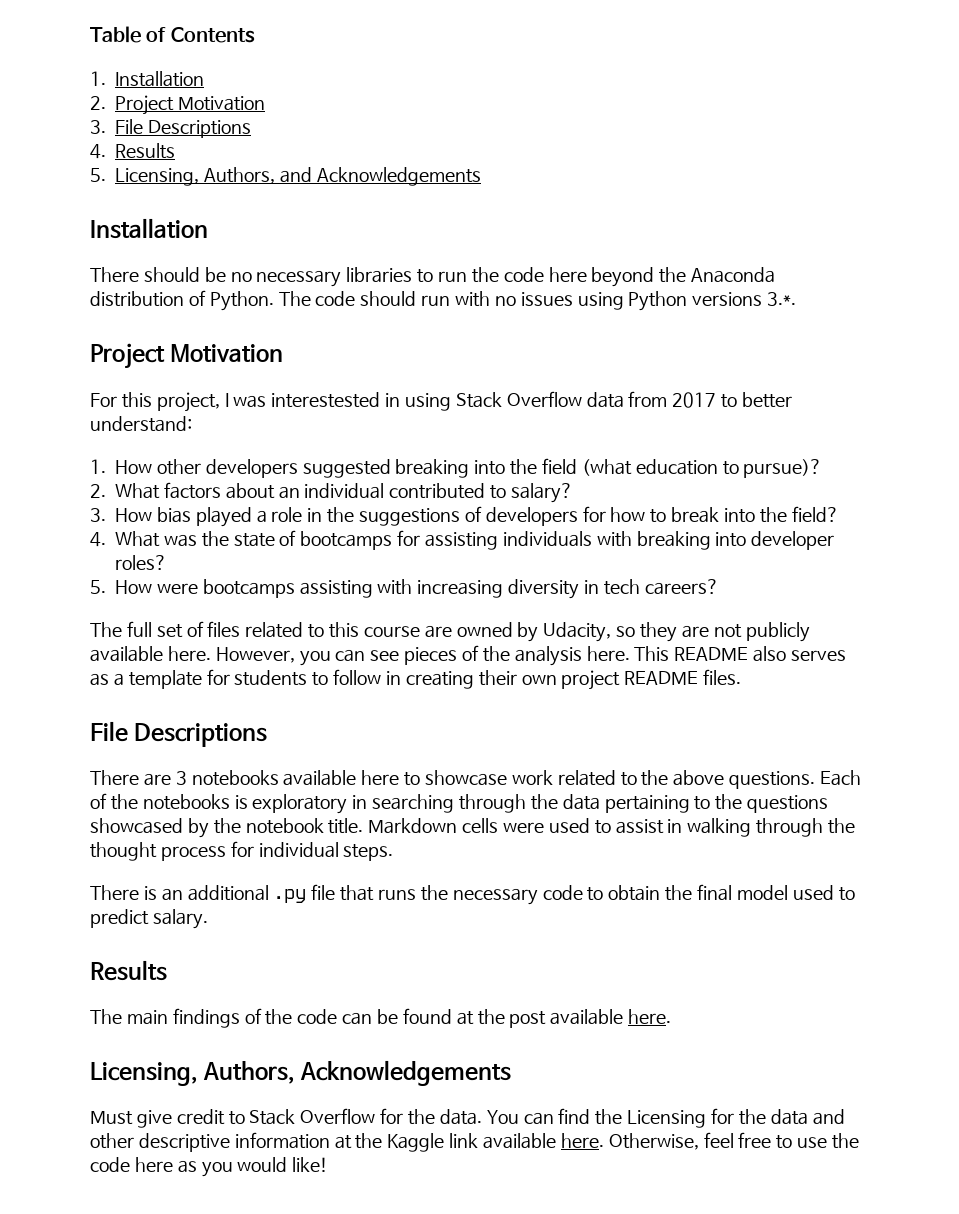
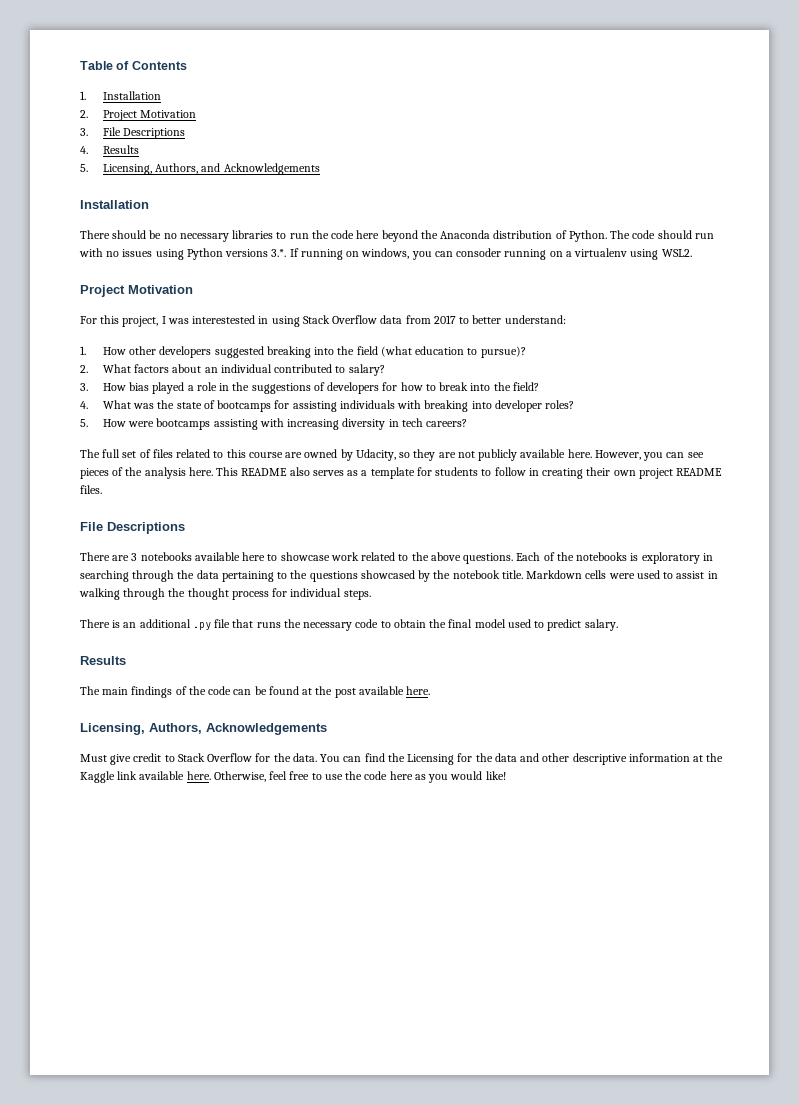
- The code should run with no issues using Python versions 3.*.
+ The code should run with no issues using Python versions 3.*. If running on windows, you can consoder running on a virtualenv using WSL2.

